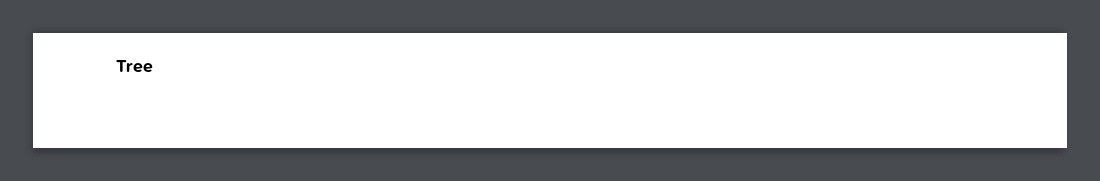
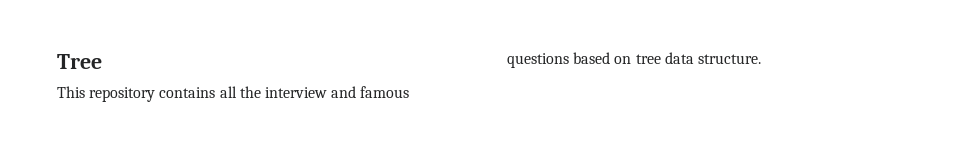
+ This repository contains all the interview and famous questions based on tree data structure.

